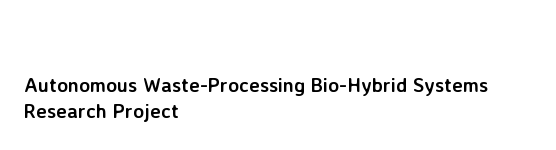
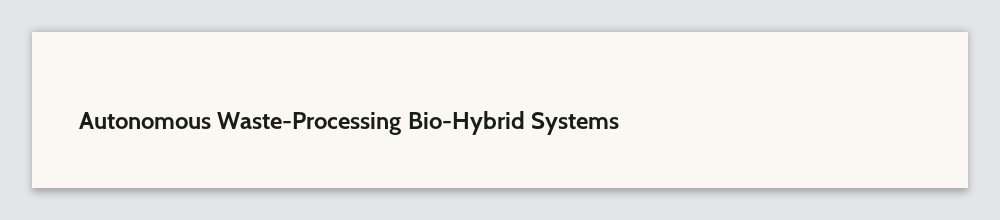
- Autonomous Waste-Processing Bio-Hybrid Systems Research Project
+ Autonomous Waste-Processing Bio-Hybrid Systems

